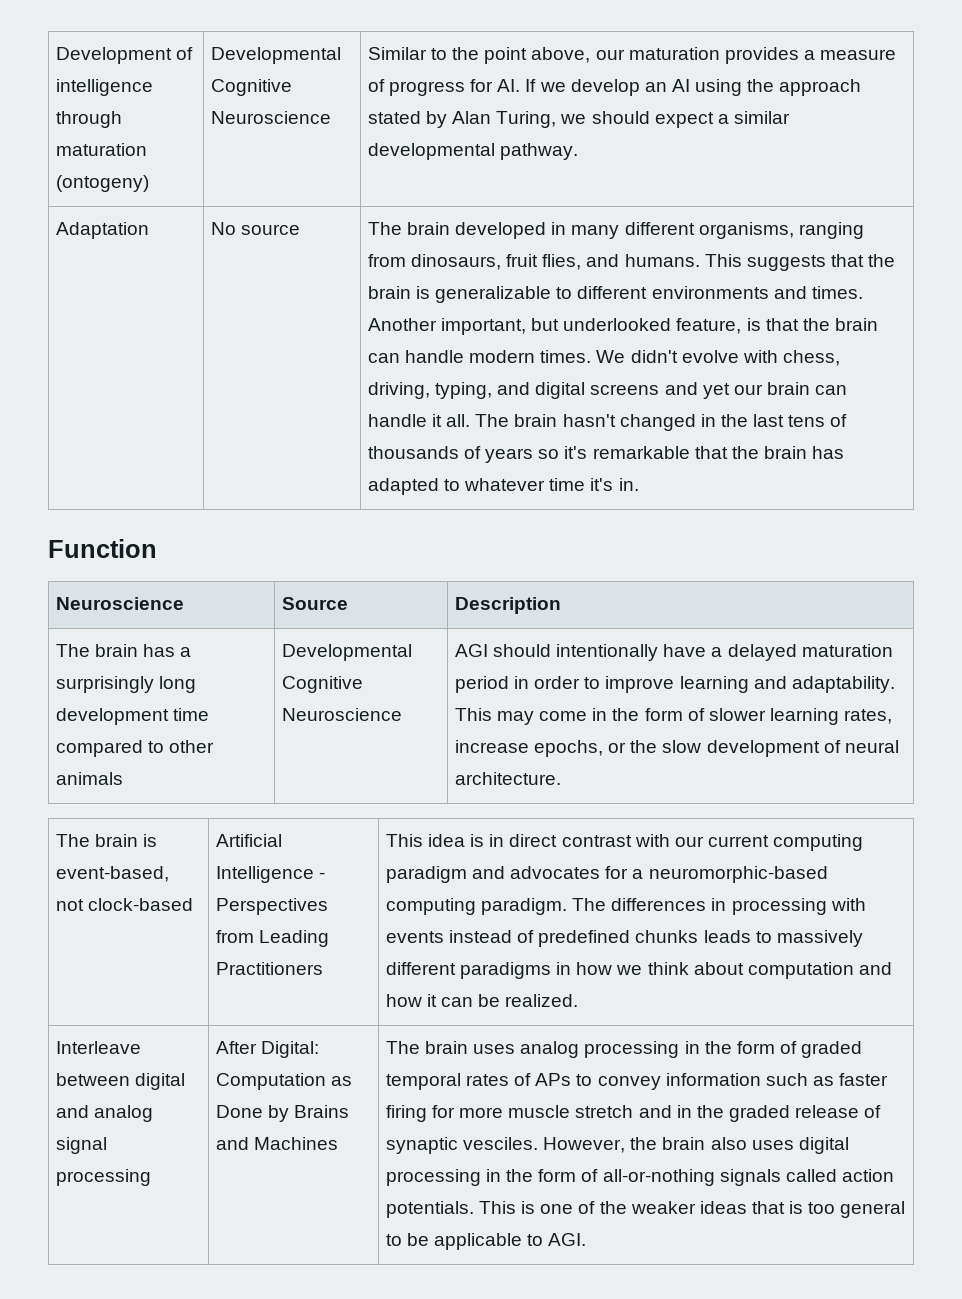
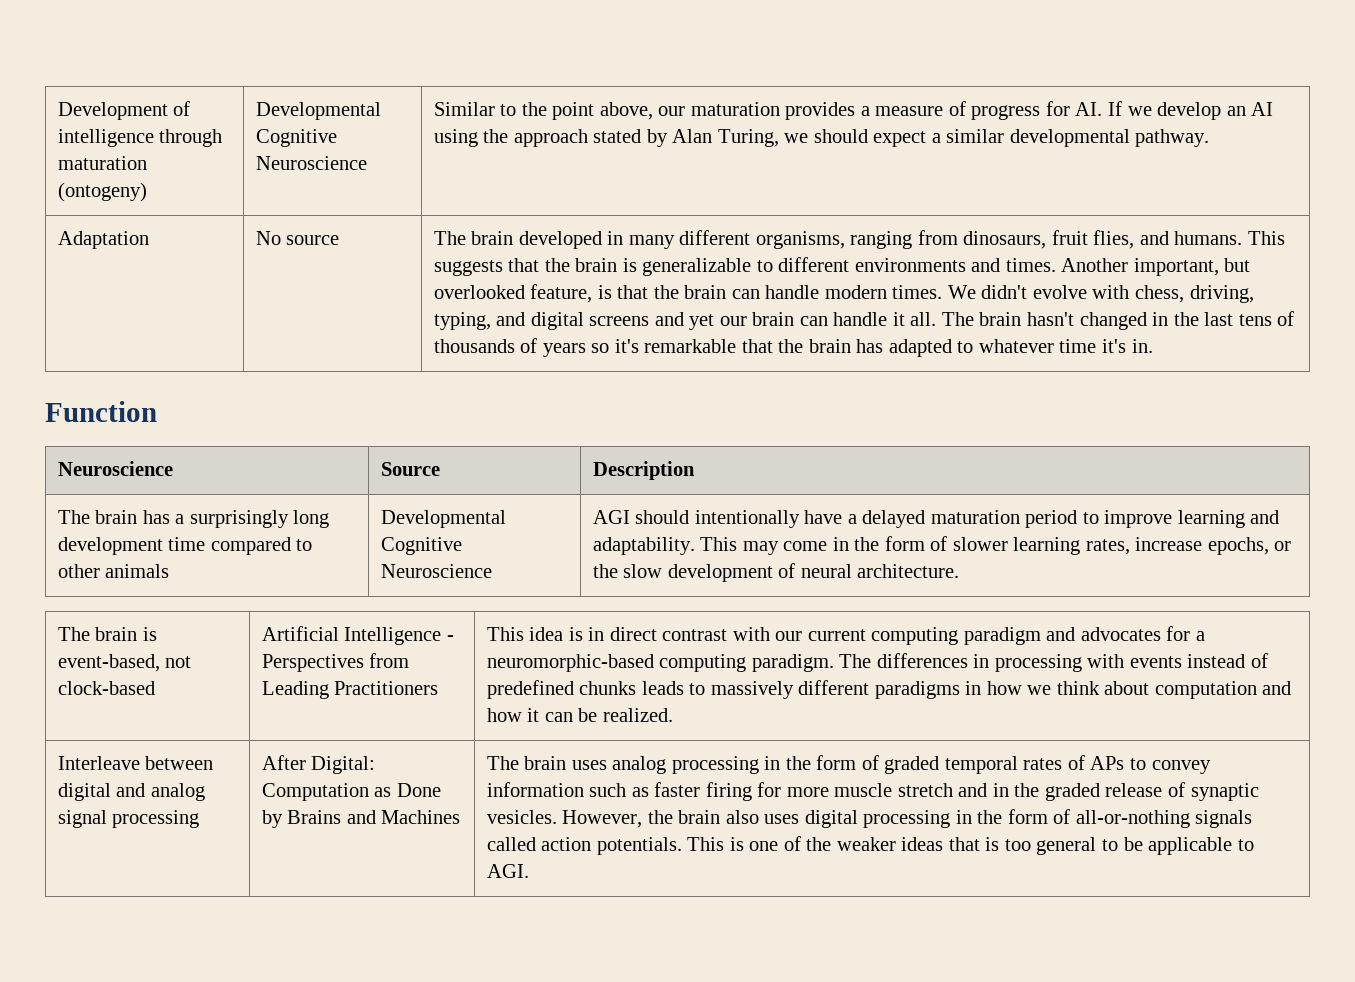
- Another important, but underlooked feature, is that the brain can handle modern times.
+ Another important, but overlooked feature, is that the brain can handle modern times.
- AGI should intentionally have a delayed maturation period in order to improve learning and adaptability.
+ AGI should intentionally have a delayed maturation period to improve learning and adaptability.
- The brain uses analog processing in the form of graded temporal rates of APs to convey information such as faster firing for more muscle stretch and in the graded release of synaptic vesciles.
+ The brain uses analog processing in the form of graded temporal rates of APs to convey information such as faster firing for more muscle stretch and in the graded release of synaptic vesicles.

